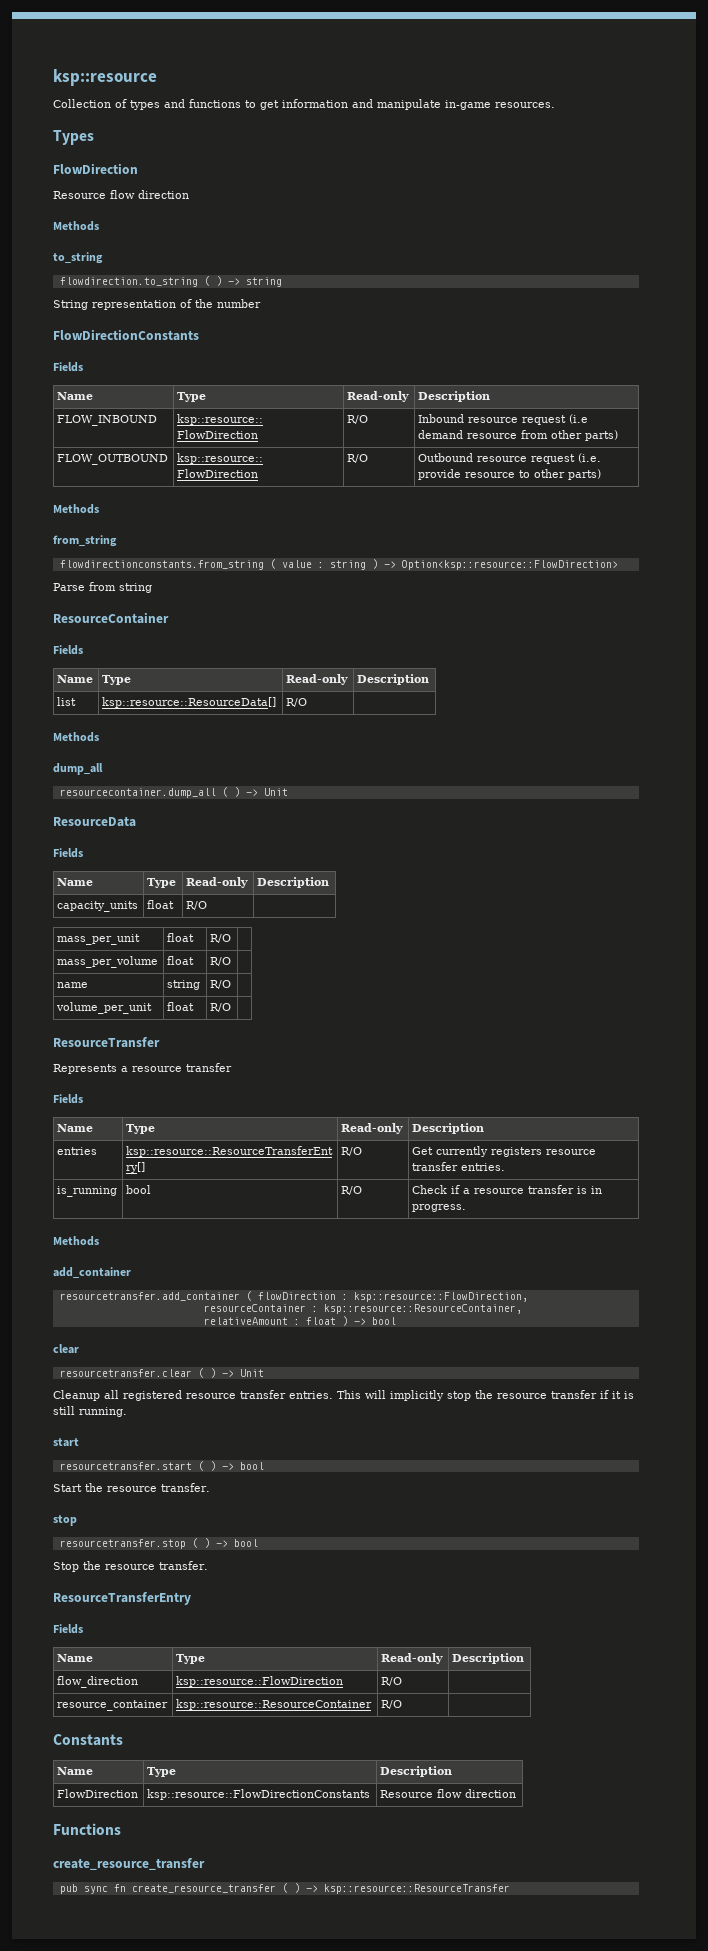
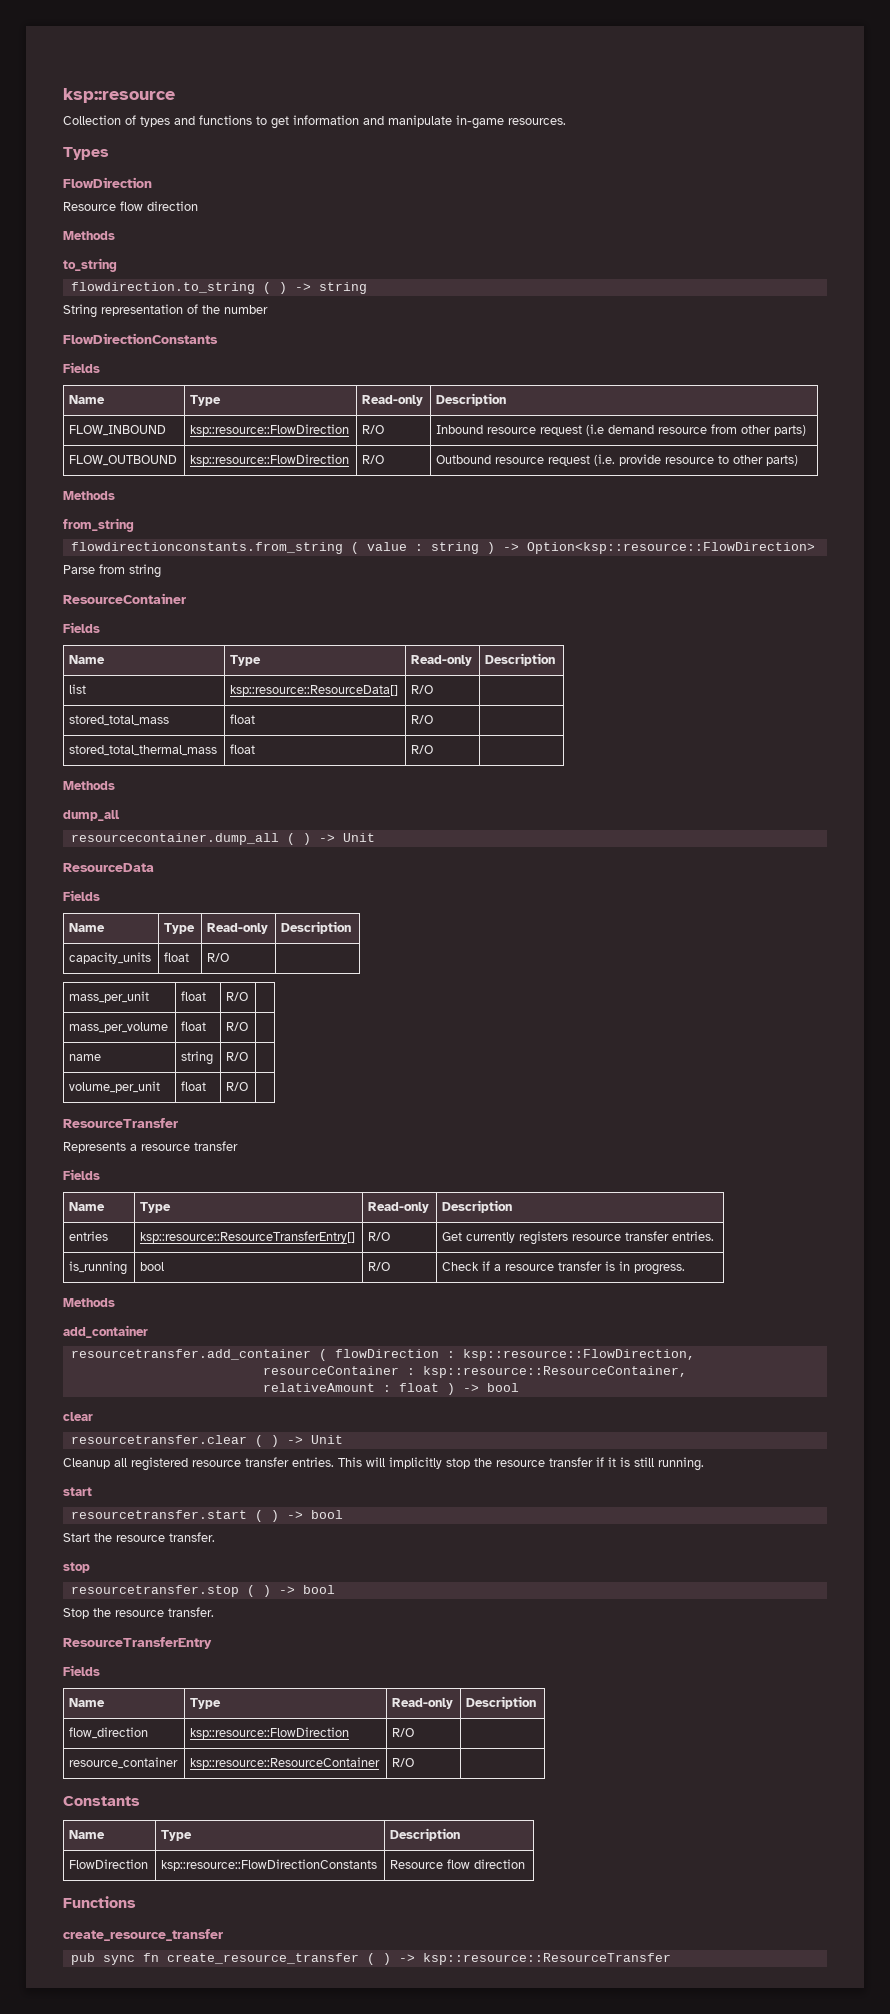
+ stored_total_mass | float | R/O |
+ stored_total_thermal_mass | float | R/O |

